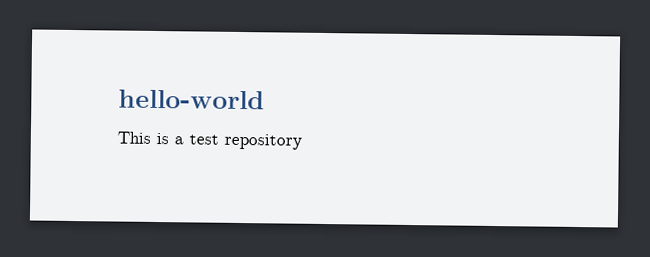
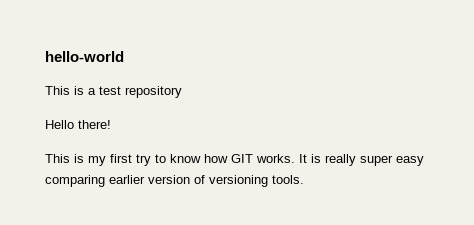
+ Hello there!
+ This is my first try to know how GIT works. It is really super easy comparing earlier version of versioning tools.

